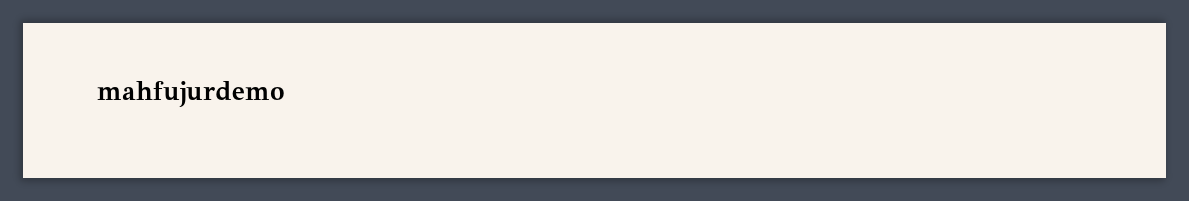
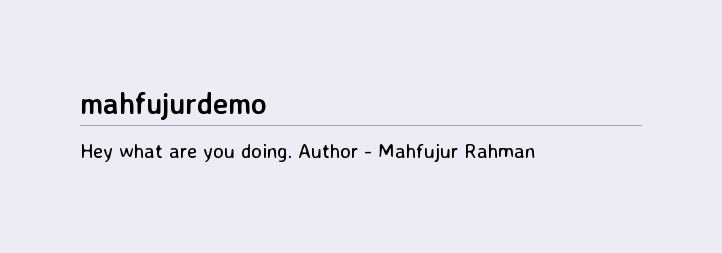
+ Hey what are you doing. Author - Mahfujur Rahman

